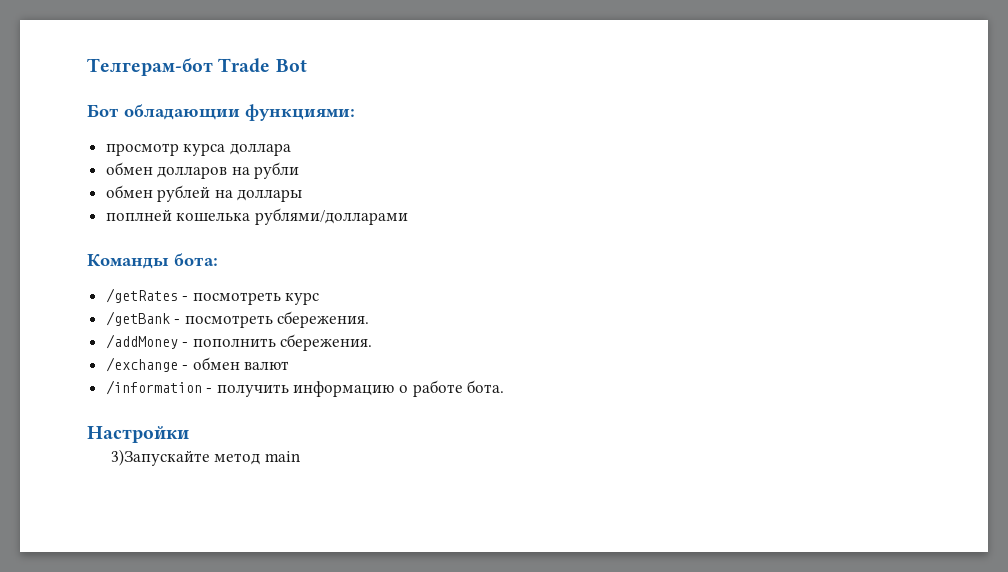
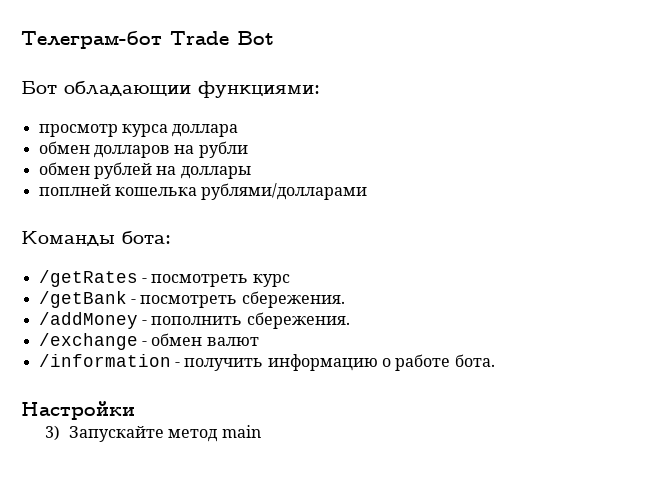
- Телгерам-бот Trade Bot
+ Телеграм-бот Trade Bot
- 3)Запускайте метод main
+ 3) Запускайте метод main

